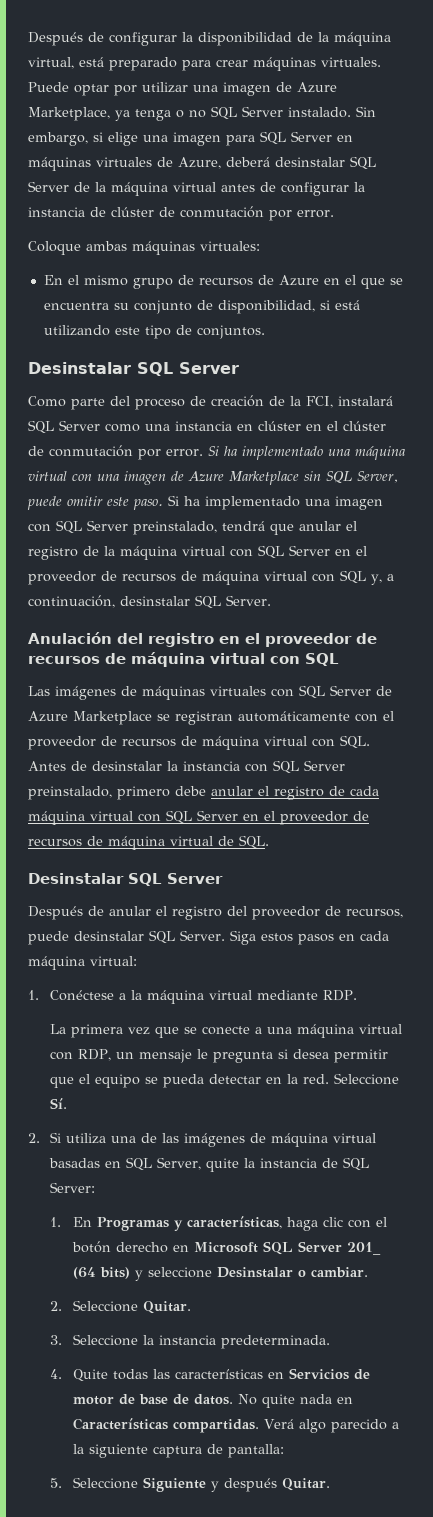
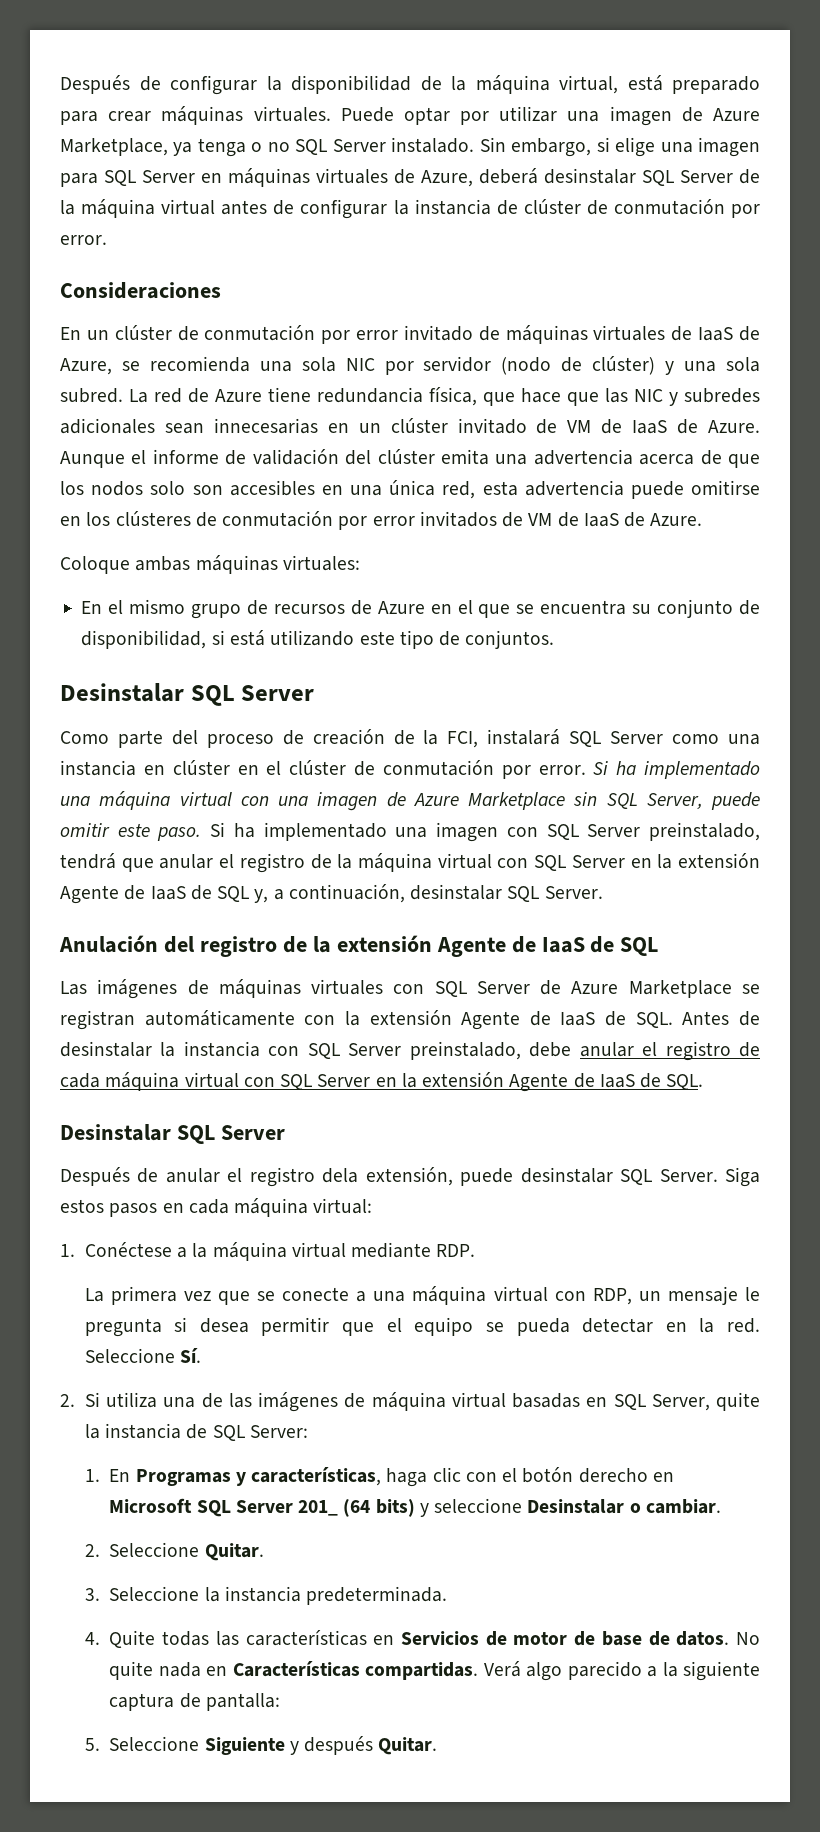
+ Consideraciones
+ En un clúster de conmutación por error invitado de máquinas virtuales de IaaS de Azure, se recomienda una sola NIC por servidor (nodo de clúster) y una sola subred. La red de Azure tiene redundancia física, que hace que las NIC y subredes adicionales sean innecesarias en un clúster invitado de VM de IaaS de Azure. Aunque el informe de validación del clúster emita una advertencia acerca de que los nodos solo son accesibles en una única red, esta advertencia puede omitirse en los clústeres de conmutación por error invitados de VM de IaaS de Azure.
- Si ha implementado una imagen con SQL Server preinstalado, tendrá que anular el registro de la máquina virtual con SQL Server en el proveedor de recursos de máquina virtual con SQL y, a continuación, desinstalar SQL Server.
+ Si ha implementado una imagen con SQL Server preinstalado, tendrá que anular el registro de la máquina virtual con SQL Server en la extensión Agente de IaaS de SQL y, a continuación, desinstalar SQL Server.
- Anulación del registro en el proveedor de recursos de máquina virtual con SQL
+ Anulación del registro de la extensión Agente de IaaS de SQL
- Las imágenes de máquinas virtuales con SQL Server de Azure Marketplace se registran automáticamente con el proveedor de recursos de máquina virtual con SQL. Antes de desinstalar la instancia con SQL Server preinstalado, primero debe anular el registro de cada máquina virtual con SQL Server en el proveedor de recursos de máquina virtual de SQL.
+ Las imágenes de máquinas virtuales con SQL Server de Azure Marketplace se registran automáticamente con la extensión Agente de IaaS de SQL. Antes de desinstalar la instancia con SQL Server preinstalado, debe anular el registro de cada máquina virtual con SQL Server en la extensión Agente de IaaS de SQL.
- Después de anular el registro del proveedor de recursos, puede desinstalar SQL Server.
+ Después de anular el registro dela extensión, puede desinstalar SQL Server.

